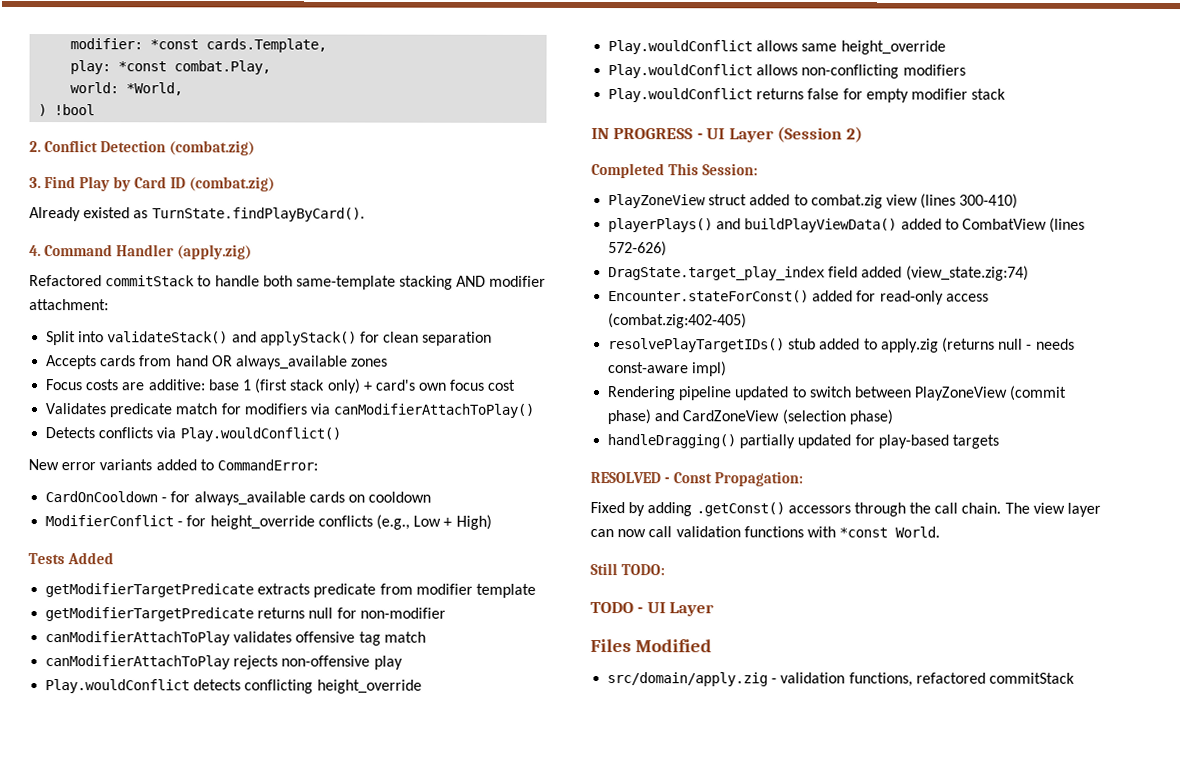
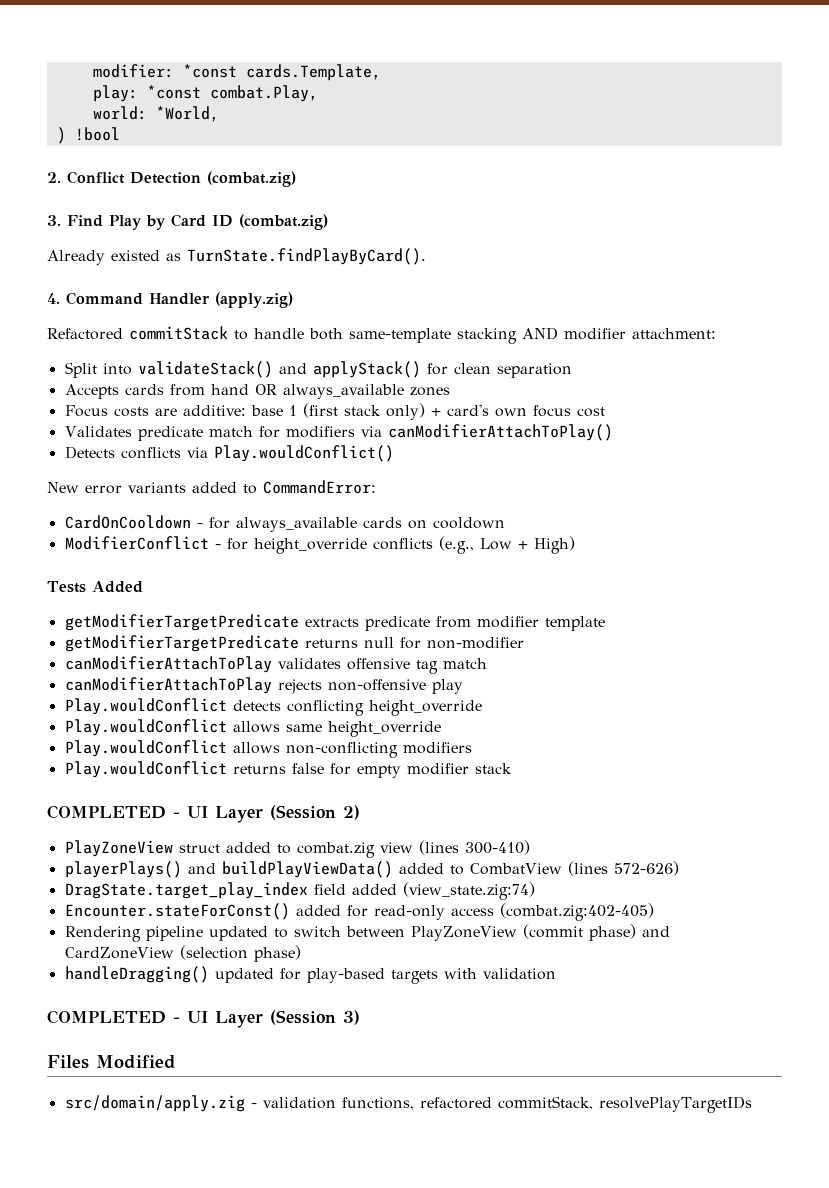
- IN PROGRESS - UI Layer (Session 2)
+ COMPLETED - UI Layer (Session 2)
- Completed This Session:
- resolvePlayTargetIDs() stub added to apply.zig (returns null - needs const-aware impl)
- handleDragging() partially updated for play-based targets
- RESOLVED - Const Propagation:
- Fixed by adding .getConst() accessors through the call chain. The view layer can now call validation functions with *const World.
- Still TODO:
- TODO - UI Layer
+ handleDragging() updated for play-based targets with validation
+ COMPLETED - UI Layer (Session 3)
- src/domain/apply.zig - validation functions, refactored commitStack
+ src/domain/apply.zig - validation functions, refactored commitStack, resolvePlayTargetIDs

